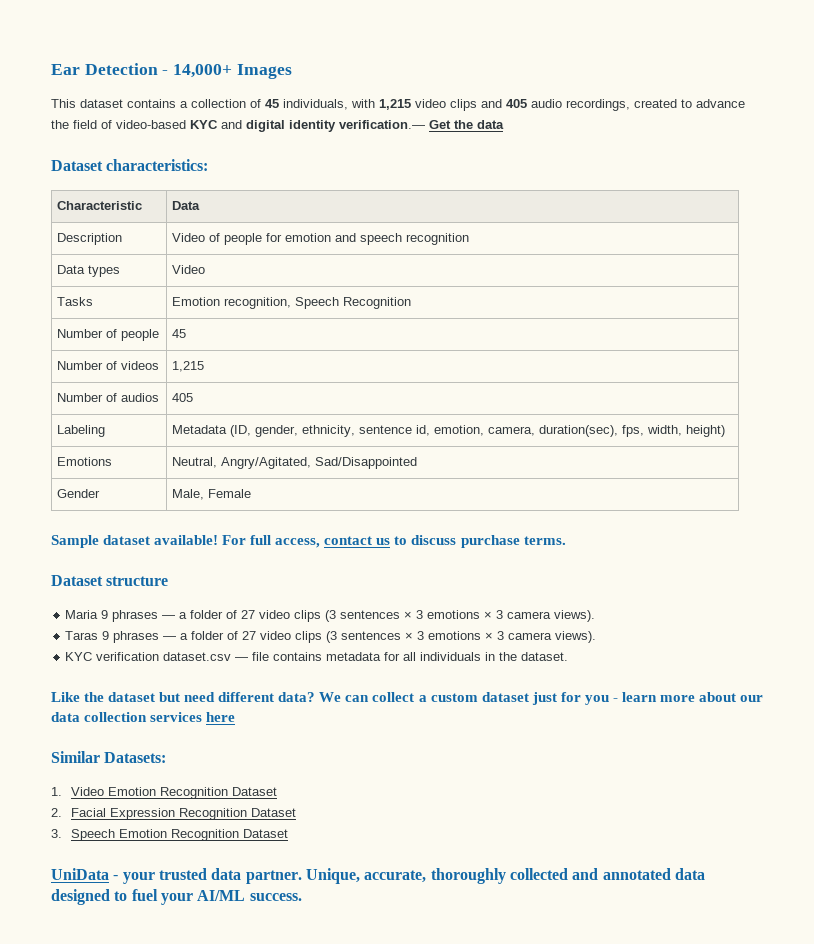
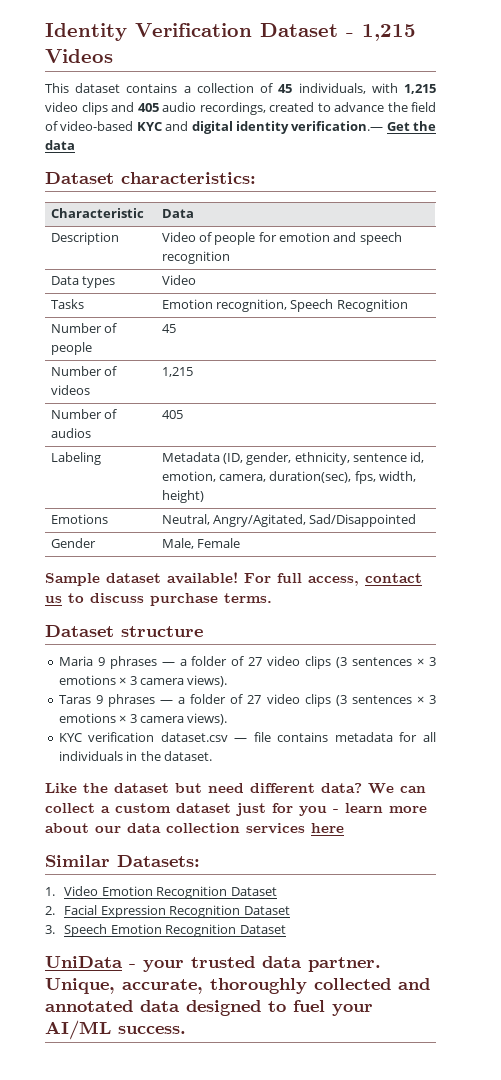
- Ear Detection - 14,000+ Images
+ Identity Verification Dataset - 1,215 Videos

